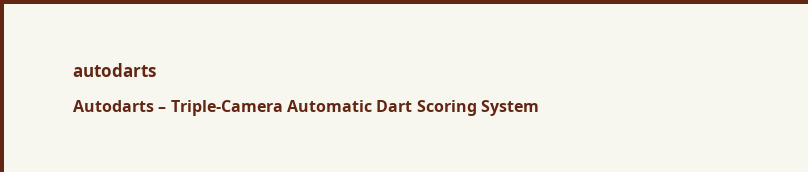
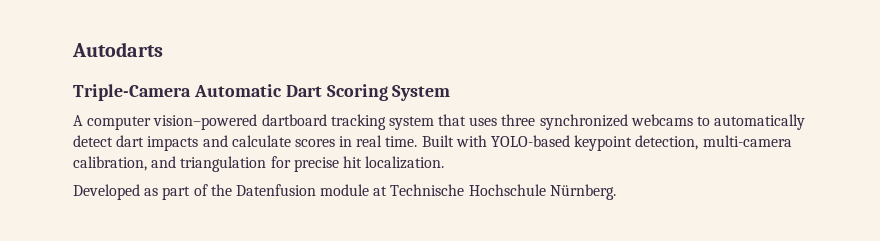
- autodarts
- Autodarts – Triple-Camera Automatic Dart Scoring System
+ Autodarts
+ Triple-Camera Automatic Dart Scoring System
+ A computer vision–powered dartboard tracking system that uses three synchronized webcams to automatically detect dart impacts and calculate scores in real time. Built with YOLO-based keypoint detection, multi-camera calibration, and triangulation for precise hit localization.
+ Developed as part of the Datenfusion module at Technische Hochschule Nürnberg.

